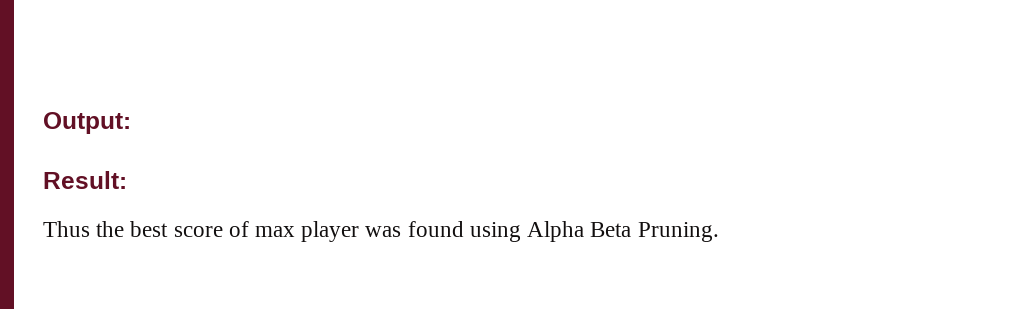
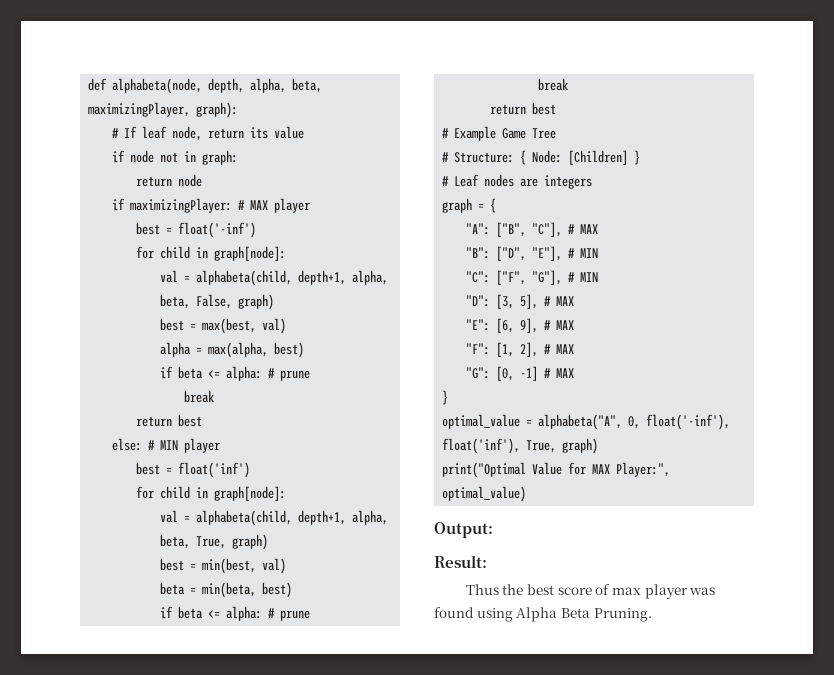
+ def alphabeta(node, depth, alpha, beta, maximizingPlayer, graph):
+ # If leaf node, return its value
+ if node not in graph:
+ return node
+ if maximizingPlayer: # MAX player
+ best = float('-inf')
+ for child in graph[node]:
+ val = alphabeta(child, depth+1, alpha, beta, False, graph)
+ best = max(best, val)
+ alpha = max(alpha, best)
+ if beta <= alpha: # prune
+ break
+ return best
+ else: # MIN player
+ best = float('inf')
+ for child in graph[node]:
+ val = alphabeta(child, depth+1, alpha, beta, True, graph)
+ best = min(best, val)
+ beta = min(beta, best)
+ if beta <= alpha: # prune
+ break
+ return best
+ # Example Game Tree
+ # Structure: { Node: [Children] }
+ # Leaf nodes are integers
+ graph = {
+ "A": ["B", "C"], # MAX
+ "B": ["D", "E"], # MIN
+ "C": ["F", "G"], # MIN
+ "D": [3, 5], # MAX
+ "E": [6, 9], # MAX
+ "F": [1, 2], # MAX
+ "G": [0, -1] # MAX
+ }
+ optimal_value = alphabeta("A", 0, float('-inf'), float('inf'), True, graph)
+ print("Optimal Value for MAX Player:", optimal_value)

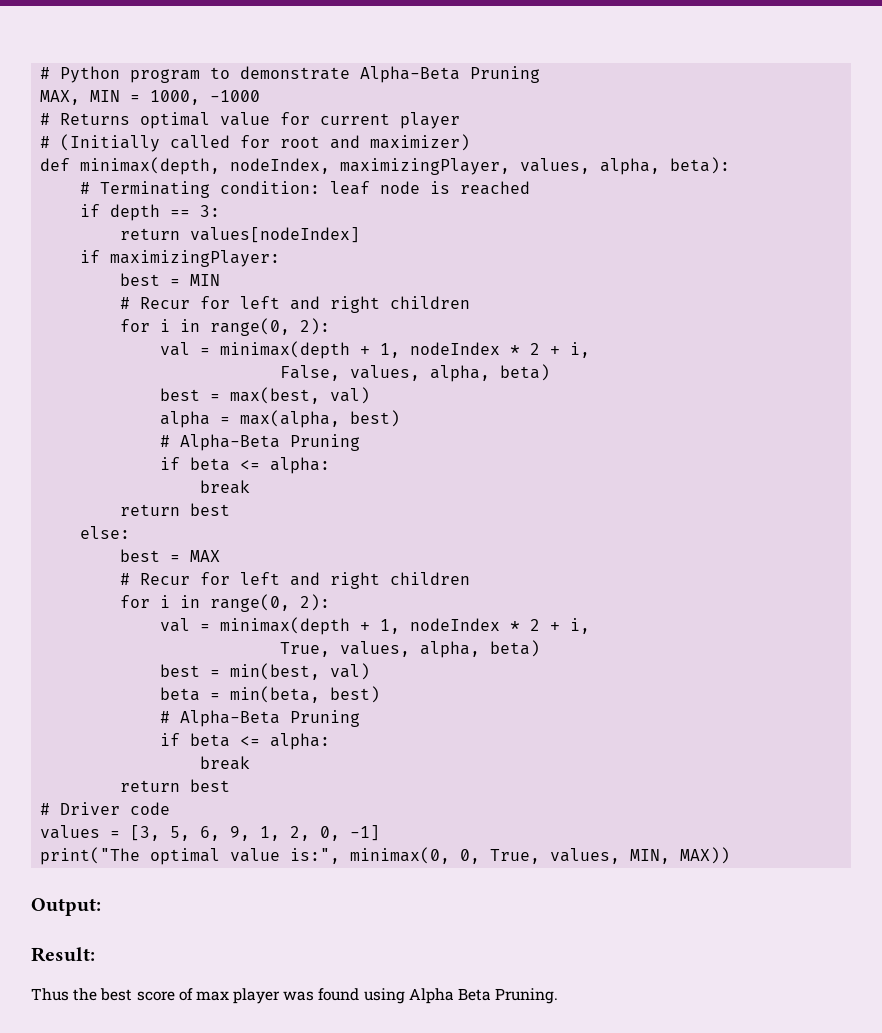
- def alphabeta(node, depth, alpha, beta, maximizingPlayer, graph):
- # If leaf node, return its value
- if node not in graph:
- return node
+ # Python program to demonstrate Alpha-Beta Pruning
+ MAX, MIN = 1000, -1000
+ # Returns optimal value for current player
+ # (Initially called for root and maximizer)
+ def minimax(depth, nodeIndex, maximizingPlayer, values, alpha, beta):
+ # Terminating condition: leaf node is reached
+ if depth == 3:
+ return values[nodeIndex]
- if maximizingPlayer: # MAX player
- best = float('-inf')
- for child in graph[node]:
- val = alphabeta(child, depth+1, alpha, beta, False, graph)
+ if maximizingPlayer:
+ best = MIN
+ # Recur for left and right children
+ for i in range(0, 2):
+ val = minimax(depth + 1, nodeIndex * 2 + i,
+ False, values, alpha, beta)
  alpha = max(alpha, best)
- if beta <= alpha: # prune
+ # Alpha-Beta Pruning
+ if beta <= alpha:
- else: # MIN player
- best = float('inf')
- for child in graph[node]:
- val = alphabeta(child, depth+1, alpha, beta, True, graph)
+ else:
+ best = MAX
+ # Recur for left and right children
+ for i in range(0, 2):
+ val = minimax(depth + 1, nodeIndex * 2 + i,
+ True, values, alpha, beta)
  beta = min(beta, best)
- if beta <= alpha: # prune
+ # Alpha-Beta Pruning
+ if beta <= alpha:
- # Example Game Tree
- # Structure: { Node: [Children] }
- # Leaf nodes are integers
- graph = {
- "A": ["B", "C"], # MAX
- "B": ["D", "E"], # MIN
- "C": ["F", "G"], # MIN
- "D": [3, 5], # MAX
- "E": [6, 9], # MAX
- "F": [1, 2], # MAX
- "G": [0, -1] # MAX
- }
- optimal_value = alphabeta("A", 0, float('-inf'), float('inf'), True, graph)
- print("Optimal Value for MAX Player:", optimal_value)
+ # Driver code
+ values = [3, 5, 6, 9, 1, 2, 0, -1]
+ print("The optimal value is:", minimax(0, 0, True, values, MIN, MAX))

